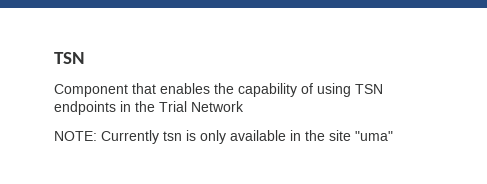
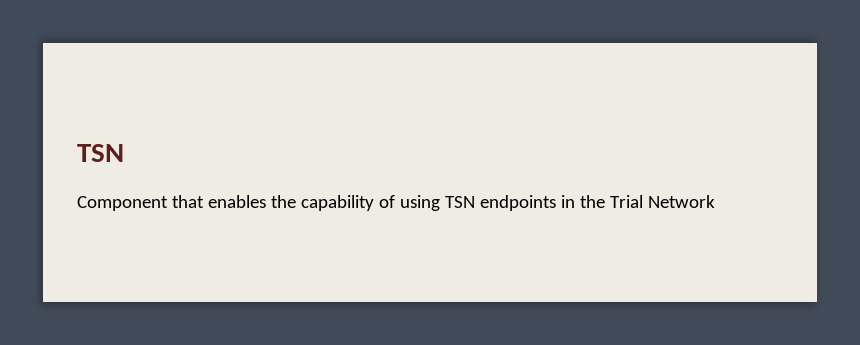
- NOTE: Currently tsn is only available in the site "uma"

